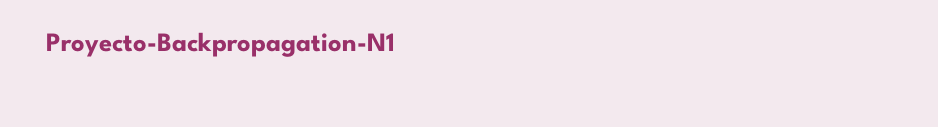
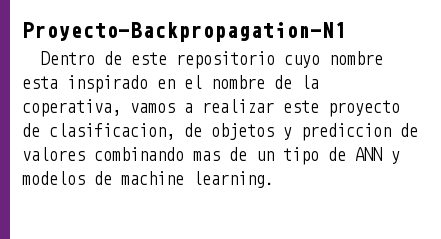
+ Dentro de este repositorio cuyo nombre esta inspirado en el nombre de la coperativa, vamos a realizar este proyecto de clasificacion, de objetos y prediccion de valores combinando mas de un tipo de ANN y modelos de machine learning.

